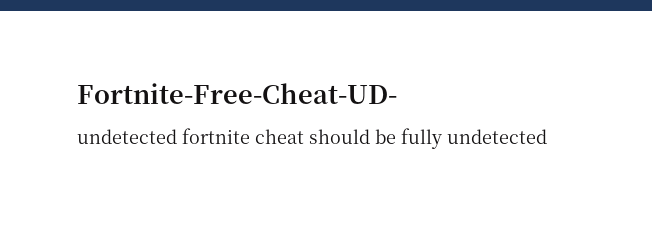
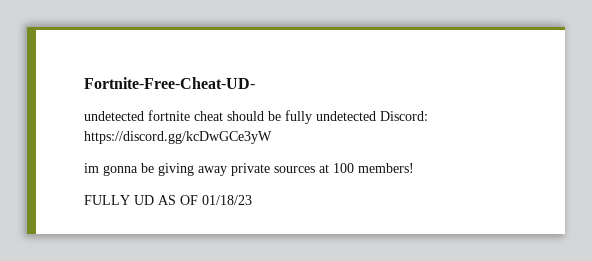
- undetected fortnite cheat should be fully undetected
+ undetected fortnite cheat should be fully undetected Discord: https://discord.gg/kcDwGCe3yW
+ im gonna be giving away private sources at 100 members!
+ FULLY UD AS OF 01/18/23

